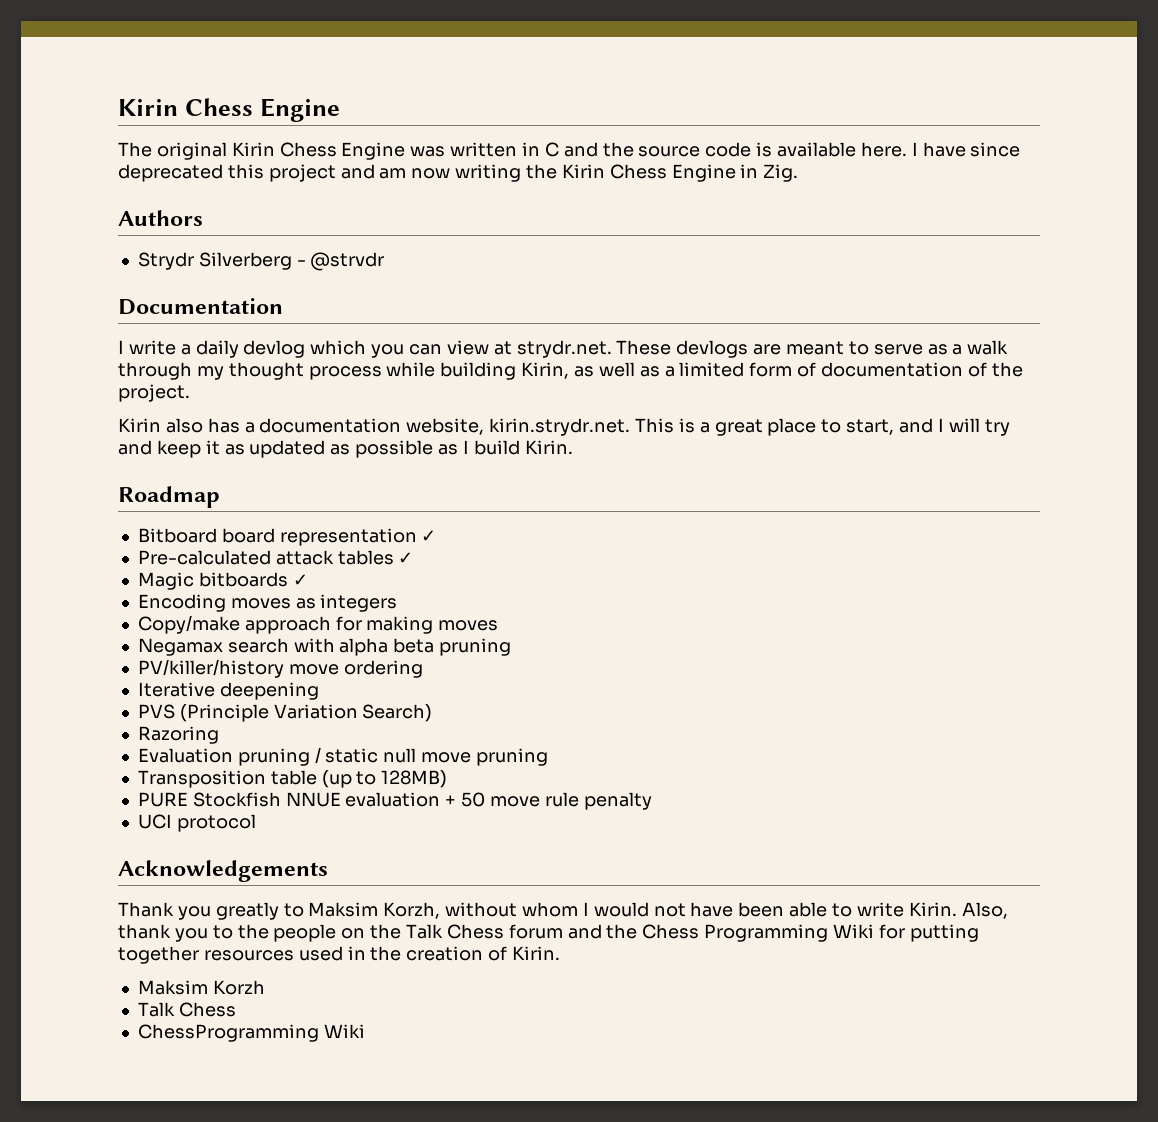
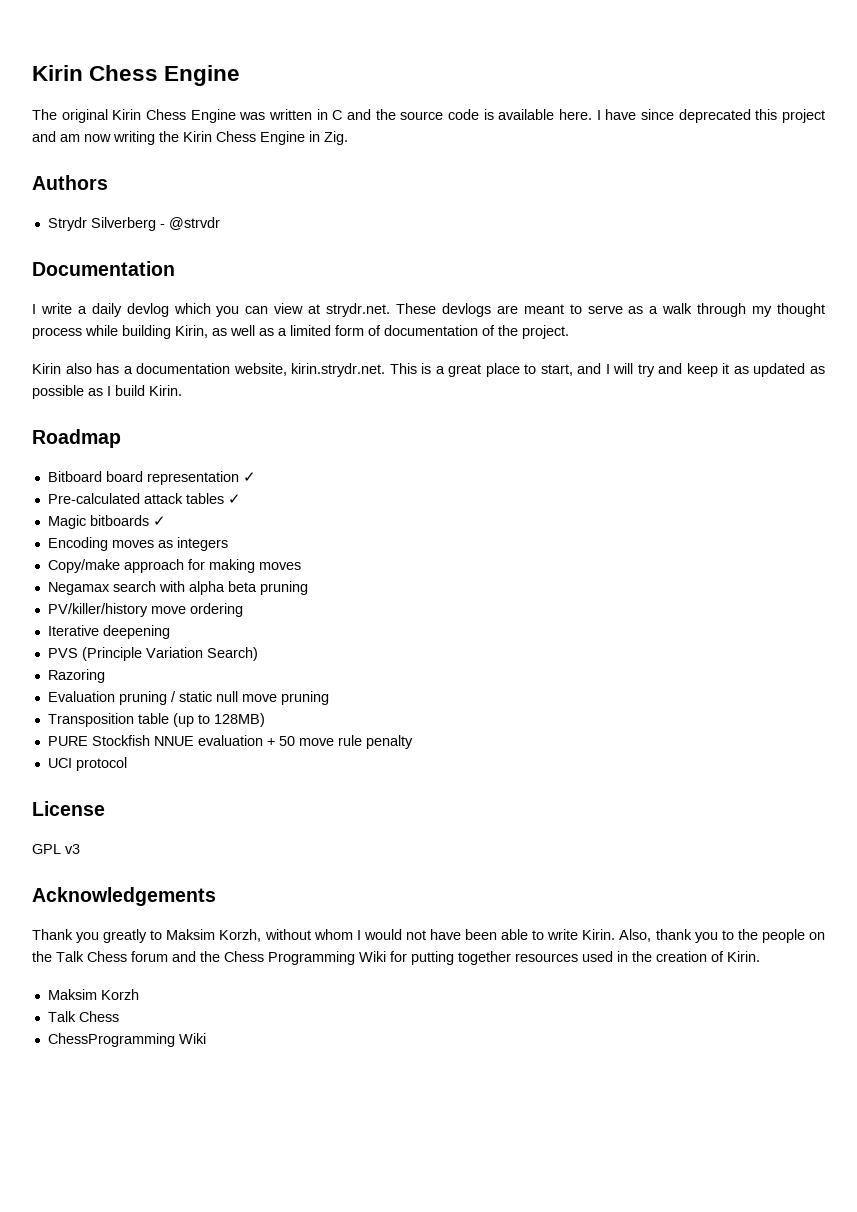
+ License
+ GPL v3

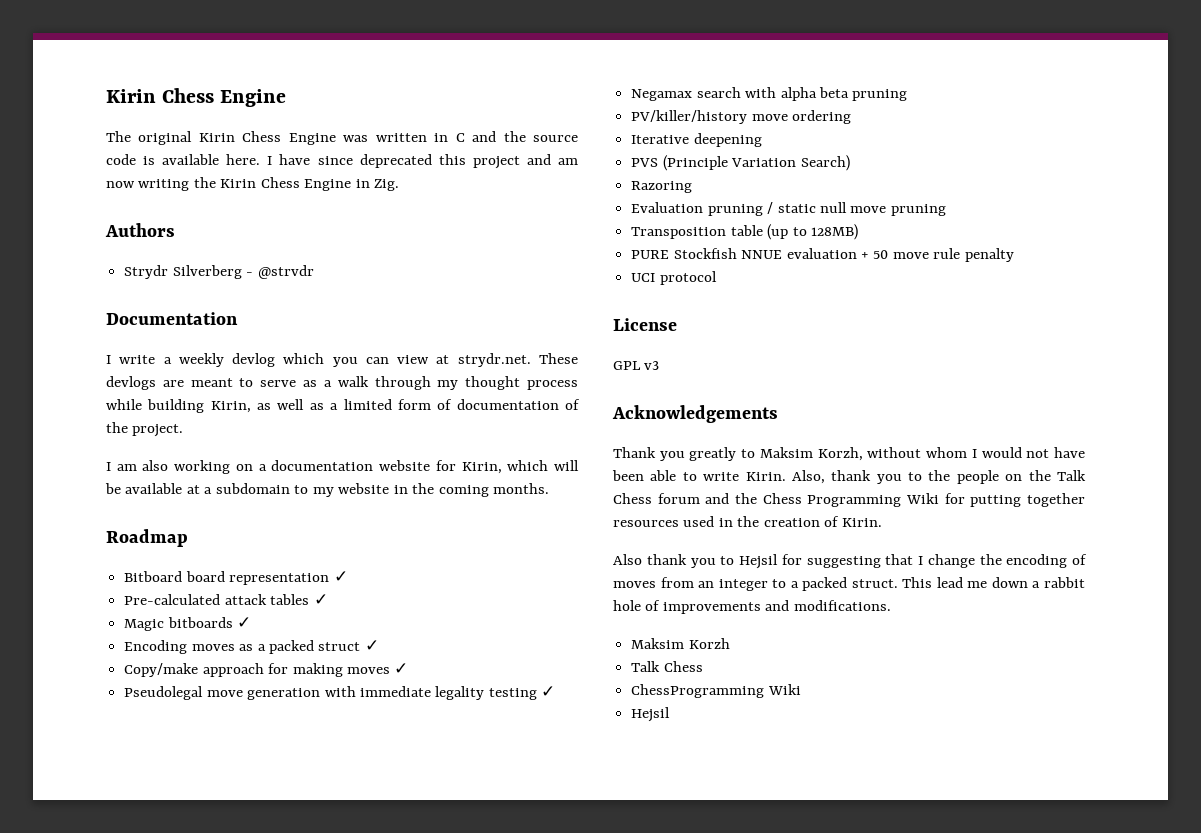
- I write a daily devlog which you can view at strydr.net. These devlogs are meant to serve as a walk through my thought process while building Kirin, as well as a limited form of documentation of the project.
+ I write a weekly devlog which you can view at strydr.net. These devlogs are meant to serve as a walk through my thought process while building Kirin, as well as a limited form of documentation of the project.
- Kirin also has a documentation website, kirin.strydr.net. This is a great place to start, and I will try and keep it as updated as possible as I build Kirin.
+ I am also working on a documentation website for Kirin, which will be available at a subdomain to my website in the coming months.
- Encoding moves as integers
+ Encoding moves as a packed struct ✓
- Copy/make approach for making moves
+ Copy/make approach for making moves ✓
+ Pseudolegal move generation with immediate legality testing ✓
+ Also thank you to Hejsil for suggesting that I change the encoding of moves from an integer to a packed struct. This lead me down a rabbit hole of improvements and modifications.
  ChessProgramming Wiki
+ Hejsil

